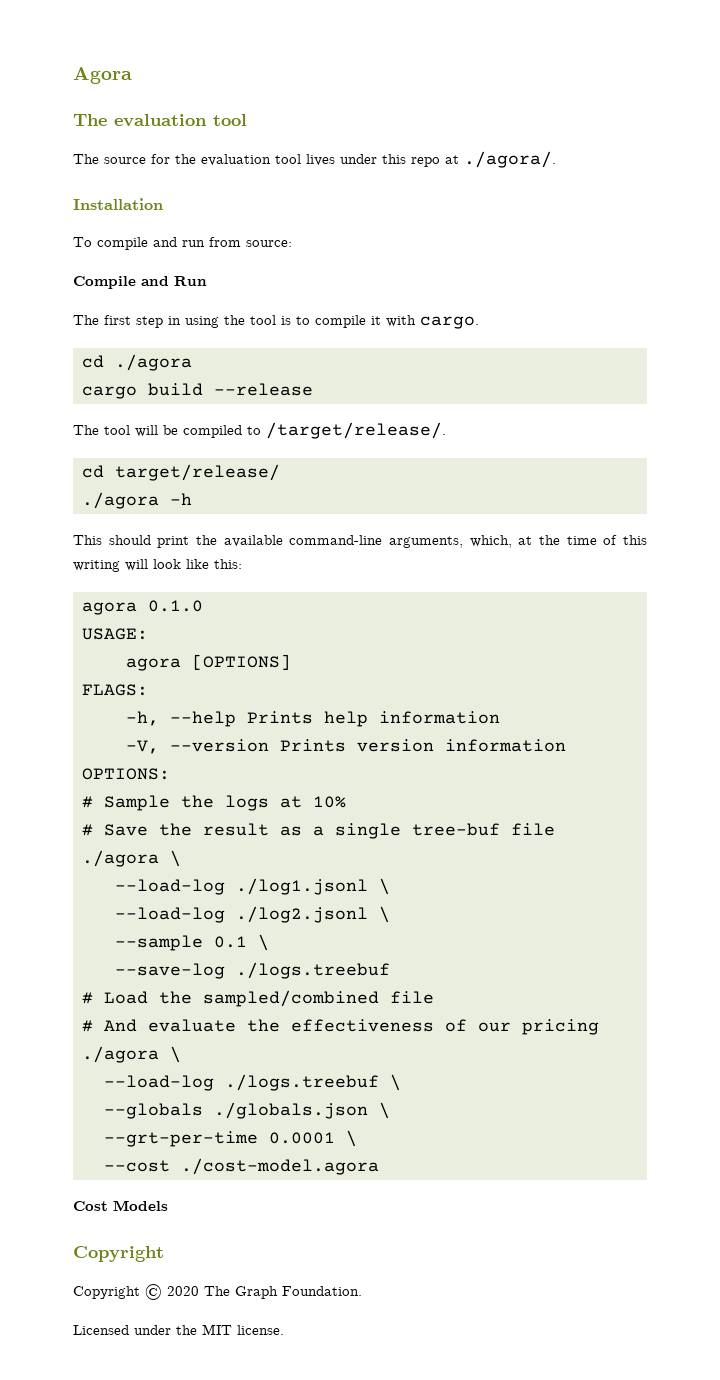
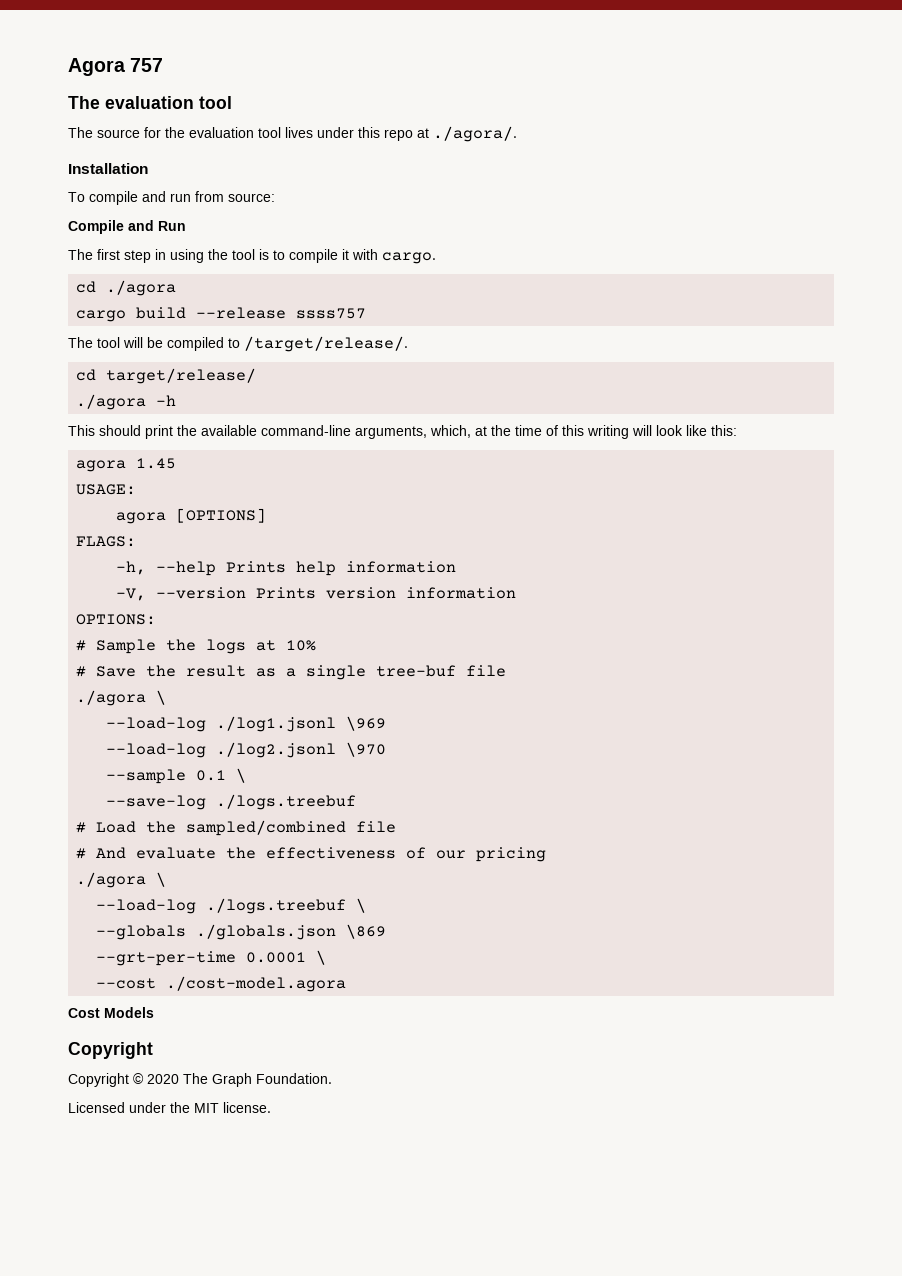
- Agora
+ Agora 757
- cargo build --release
+ cargo build --release ssss757
- agora 0.1.0
+ agora 1.45
- --load-log ./log1.jsonl \
+ --load-log ./log1.jsonl \969
- --load-log ./log2.jsonl \
+ --load-log ./log2.jsonl \970
- --globals ./globals.json \
+ --globals ./globals.json \869

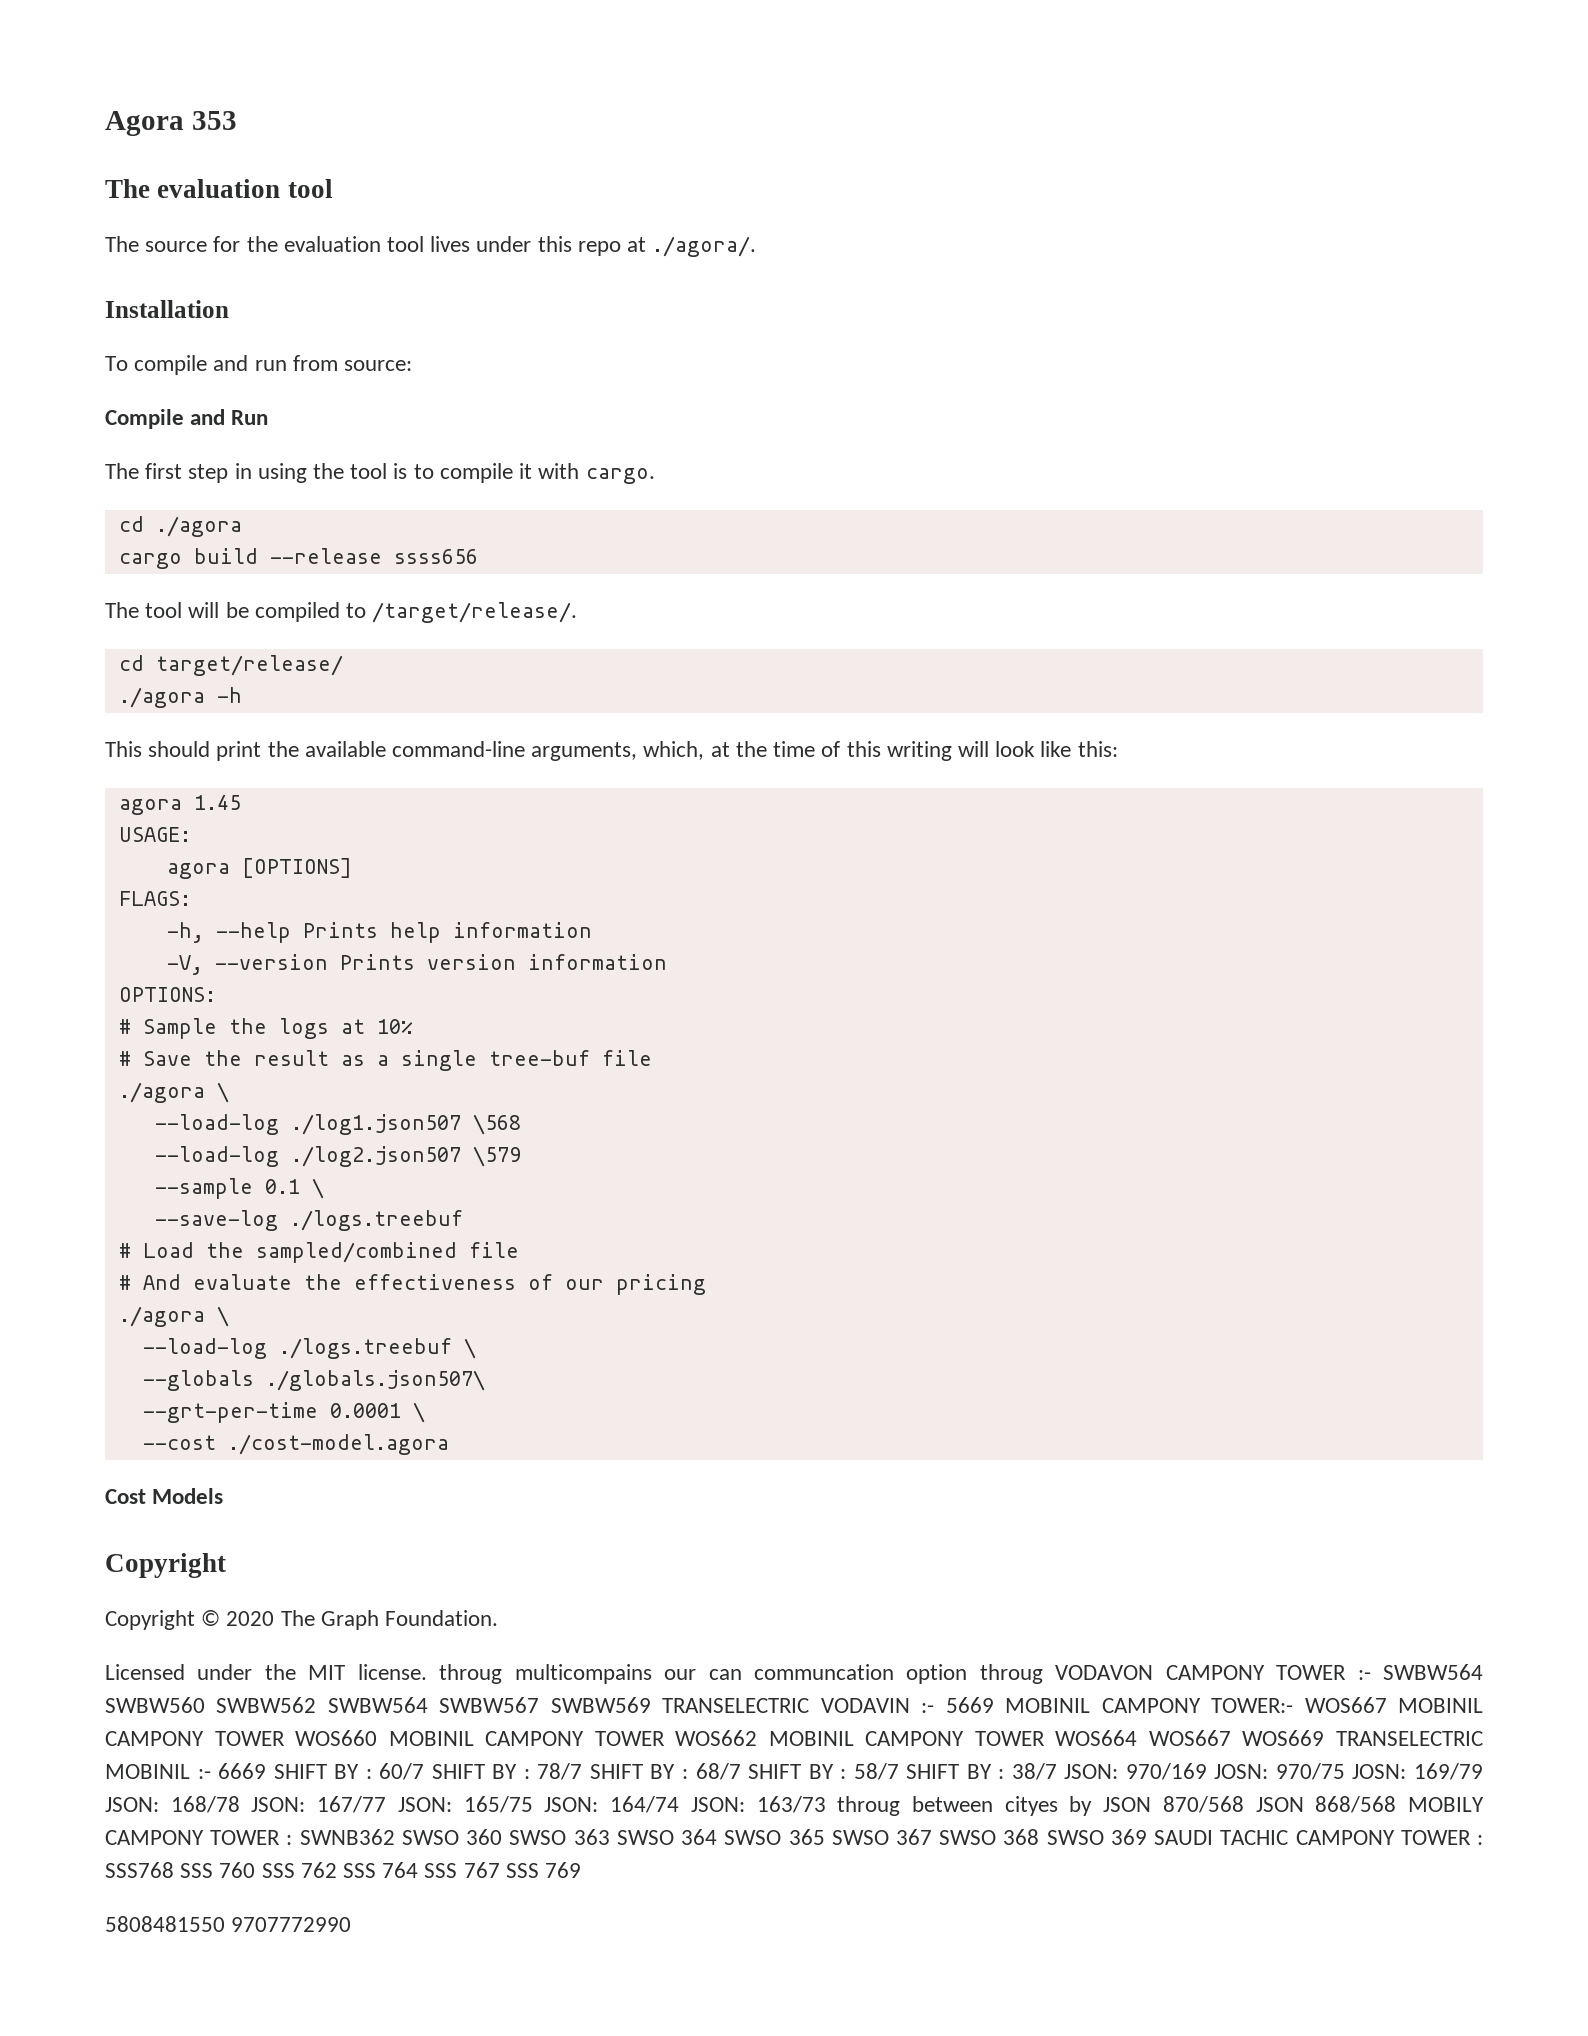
- Agora 757
+ Agora 353
- cargo build --release ssss757
+ cargo build --release ssss656
- --load-log ./log1.jsonl \969
- --load-log ./log2.jsonl \970
+ --load-log ./log1.json507 \568
+ --load-log ./log2.json507 \579
- --globals ./globals.json \869
+ --globals ./globals.json507\
- Licensed under the MIT license.
+ Licensed under the MIT license. throug multicompains our can communcation option throug VODAVON CAMPONY TOWER :- SWBW564 SWBW560 SWBW562 SWBW564 SWBW567 SWBW569 TRANSELECTRIC VODAVIN :- 5669 MOBINIL CAMPONY TOWER:- WOS667 MOBINIL CAMPONY TOWER WOS660 MOBINIL CAMPONY TOWER WOS662 MOBINIL CAMPONY TOWER WOS664 WOS667 WOS669 TRANSELECTRIC MOBINIL :- 6669 SHIFT BY : 60/7 SHIFT BY : 78/7 SHIFT BY : 68/7 SHIFT BY : 58/7 SHIFT BY : 38/7 JSON: 970/169 JOSN: 970/75 JOSN: 169/79 JSON: 168/78 JSON: 167/77 JSON: 165/75 JSON: 164/74 JSON: 163/73 throug between cityes by JSON 870/568 JSON 868/568 MOBILY CAMPONY TOWER : SWNB362 SWSO 360 SWSO 363 SWSO 364 SWSO 365 SWSO 367 SWSO 368 SWSO 369 SAUDI TACHIC CAMPONY TOWER : SSS768 SSS 760 SSS 762 SSS 764 SSS 767 SSS 769
+ 5808481550 9707772990

